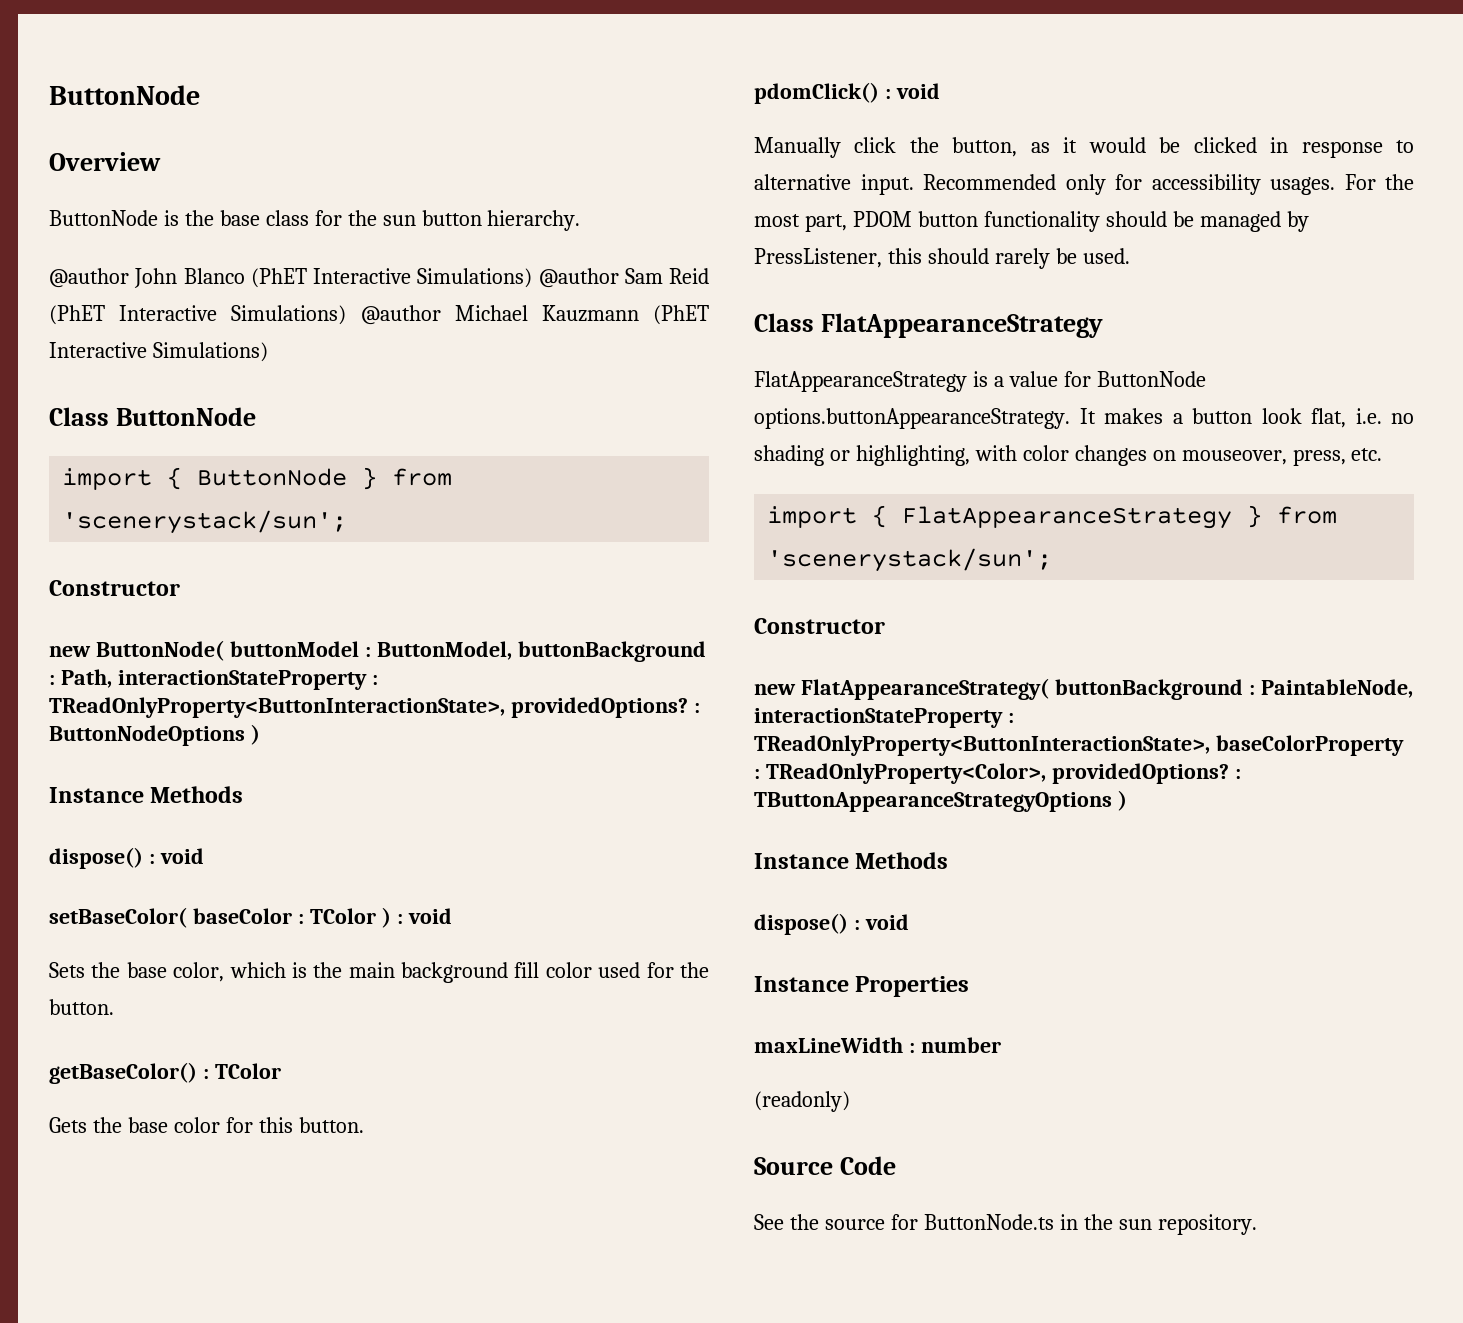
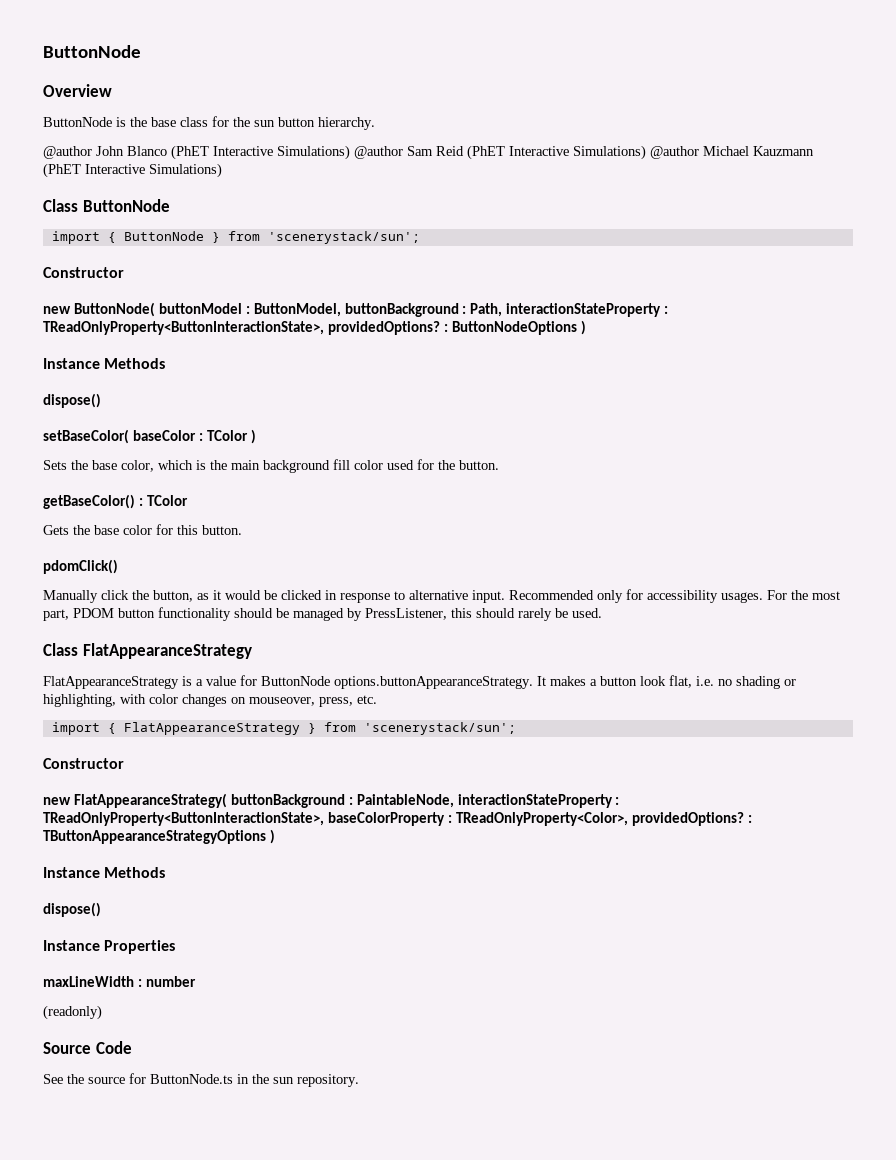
  new ButtonNode( buttonModel : ButtonModel, buttonBackground : Path, interactionStateProperty : TReadOnlyProperty<ButtonInteractionState>, providedOptions? : ButtonNodeOptions )
  Instance Methods
- dispose() : void
+ dispose()
- setBaseColor( baseColor : TColor ) : void
+ setBaseColor( baseColor : TColor )
- pdomClick() : void
+ pdomClick()
  new FlatAppearanceStrategy( buttonBackground : PaintableNode, interactionStateProperty : TReadOnlyProperty<ButtonInteractionState>, baseColorProperty : TReadOnlyProperty<Color>, providedOptions? : TButtonAppearanceStrategyOptions )
  Instance Methods
- dispose() : void
+ dispose()

